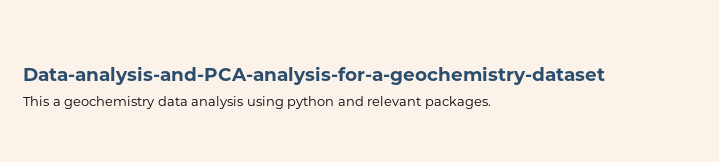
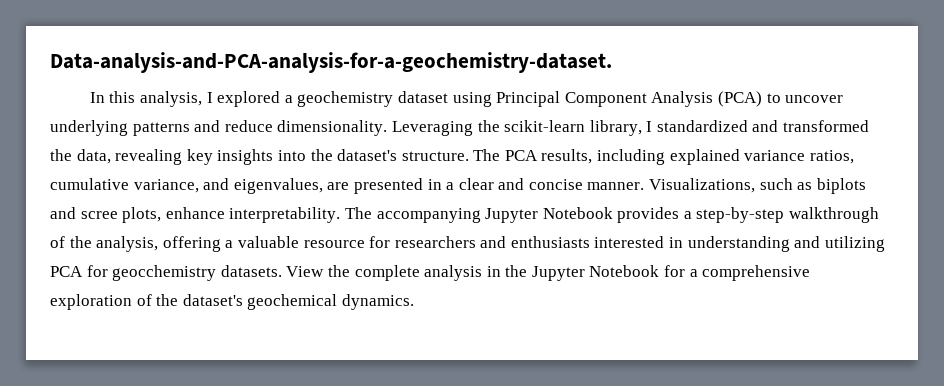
- Data-analysis-and-PCA-analysis-for-a-geochemistry-dataset
- This a geochemistry data analysis using python and relevant packages.
+ Data-analysis-and-PCA-analysis-for-a-geochemistry-dataset.
+ In this analysis, I explored a geochemistry dataset using Principal Component Analysis (PCA) to uncover underlying patterns and reduce dimensionality. Leveraging the scikit-learn library, I standardized and transformed the data, revealing key insights into the dataset's structure. The PCA results, including explained variance ratios, cumulative variance, and eigenvalues, are presented in a clear and concise manner. Visualizations, such as biplots and scree plots, enhance interpretability. The accompanying Jupyter Notebook provides a step-by-step walkthrough of the analysis, offering a valuable resource for researchers and enthusiasts interested in understanding and utilizing PCA for geocchemistry datasets. View the complete analysis in the Jupyter Notebook for a comprehensive exploration of the dataset's geochemical dynamics.

